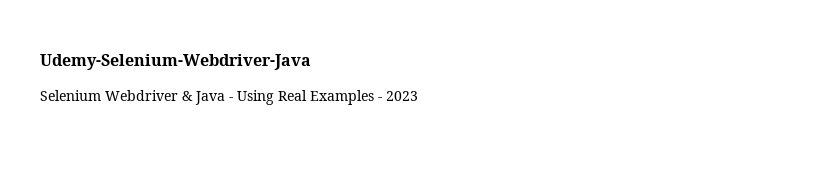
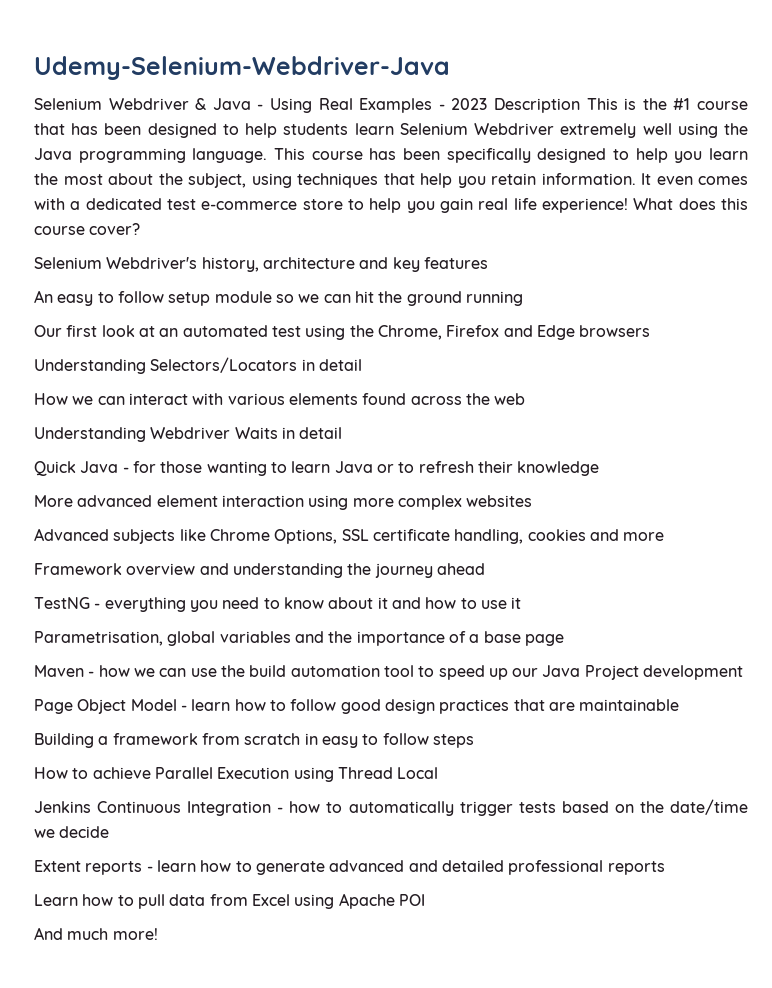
- Selenium Webdriver & Java - Using Real Examples - 2023
+ Selenium Webdriver & Java - Using Real Examples - 2023 Description This is the #1 course that has been designed to help students learn Selenium Webdriver extremely well using the Java programming language. This course has been specifically designed to help you learn the most about the subject, using techniques that help you retain information. It even comes with a dedicated test e-commerce store to help you gain real life experience! What does this course cover?
+ Selenium Webdriver's history, architecture and key features
+ An easy to follow setup module so we can hit the ground running
+ Our first look at an automated test using the Chrome, Firefox and Edge browsers
+ Understanding Selectors/Locators in detail
+ How we can interact with various elements found across the web
+ Understanding Webdriver Waits in detail
+ Quick Java - for those wanting to learn Java or to refresh their knowledge
+ More advanced element interaction using more complex websites
+ Advanced subjects like Chrome Options, SSL certificate handling, cookies and more
+ Framework overview and understanding the journey ahead
+ TestNG - everything you need to know about it and how to use it
+ Parametrisation, global variables and the importance of a base page
+ Maven - how we can use the build automation tool to speed up our Java Project development
+ Page Object Model - learn how to follow good design practices that are maintainable
+ Building a framework from scratch in easy to follow steps
+ How to achieve Parallel Execution using Thread Local
+ Jenkins Continuous Integration - how to automatically trigger tests based on the date/time we decide
+ Extent reports - learn how to generate advanced and detailed professional reports
+ Learn how to pull data from Excel using Apache POI
+ And much more!

